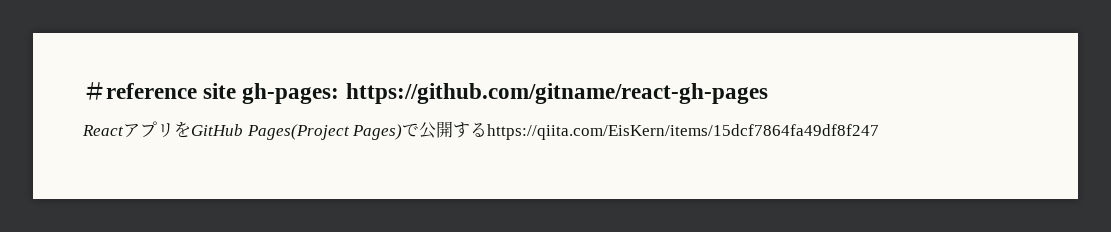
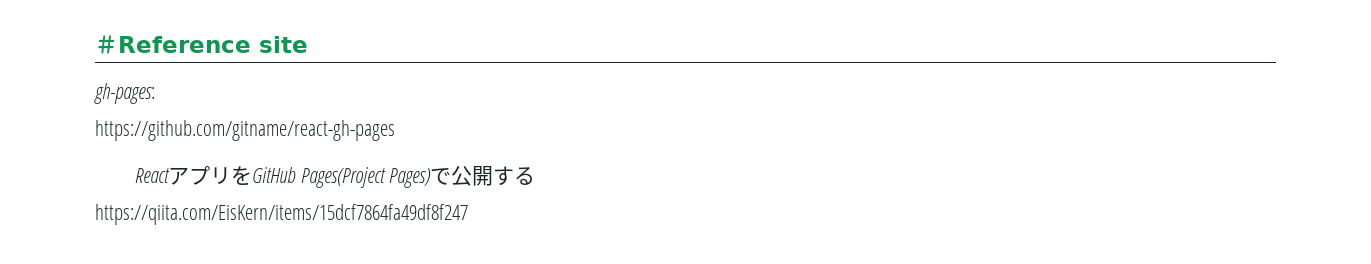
- ＃reference site gh-pages: https://github.com/gitname/react-gh-pages
+ ＃Reference site
+ gh-pages:
+ https://github.com/gitname/react-gh-pages
- ReactアプリをGitHub Pages(Project Pages)で公開するhttps://qiita.com/EisKern/items/15dcf7864fa49df8f247
+ ReactアプリをGitHub Pages(Project Pages)で公開する
+ https://qiita.com/EisKern/items/15dcf7864fa49df8f247

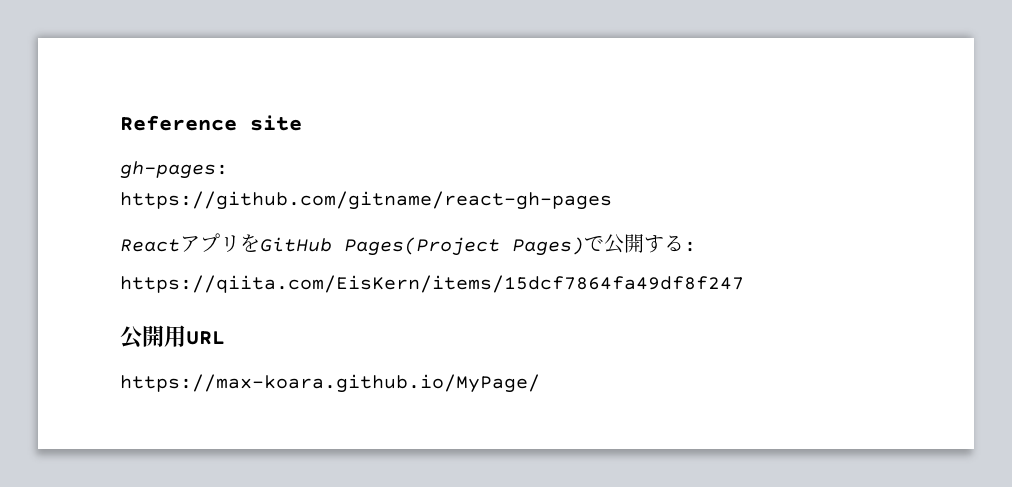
- ＃Reference site
+ Reference site
- ReactアプリをGitHub Pages(Project Pages)で公開する
+ ReactアプリをGitHub Pages(Project Pages)で公開する:
+ 公開用URL
+ https://max-koara.github.io/MyPage/

